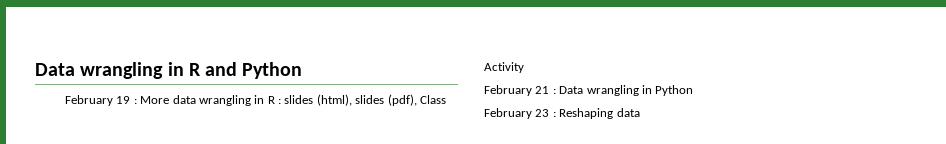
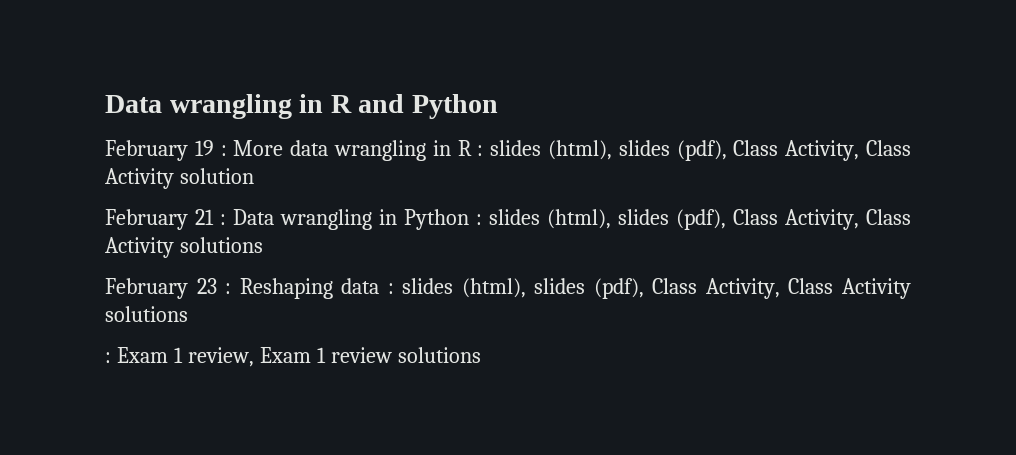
- February 19 : More data wrangling in R : slides (html), slides (pdf), Class Activity
+ February 19 : More data wrangling in R : slides (html), slides (pdf), Class Activity, Class Activity solution
- February 21 : Data wrangling in Python
+ February 21 : Data wrangling in Python : slides (html), slides (pdf), Class Activity, Class Activity solutions
- February 23 : Reshaping data
+ February 23 : Reshaping data : slides (html), slides (pdf), Class Activity, Class Activity solutions
+ : Exam 1 review, Exam 1 review solutions

